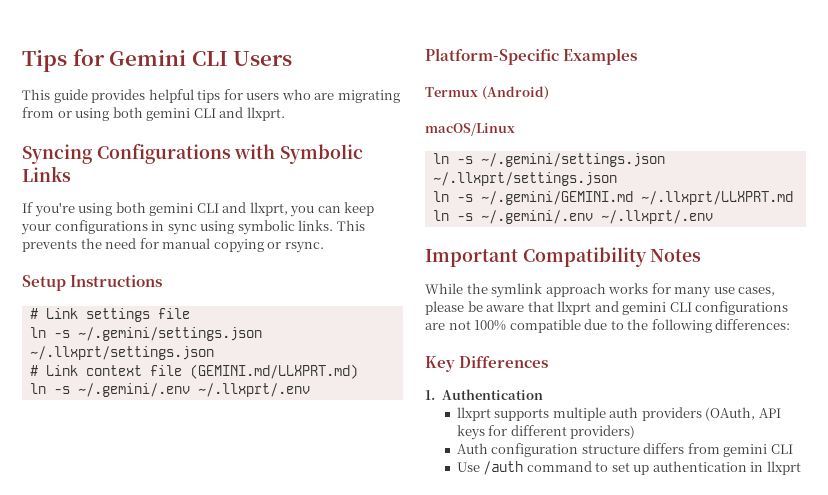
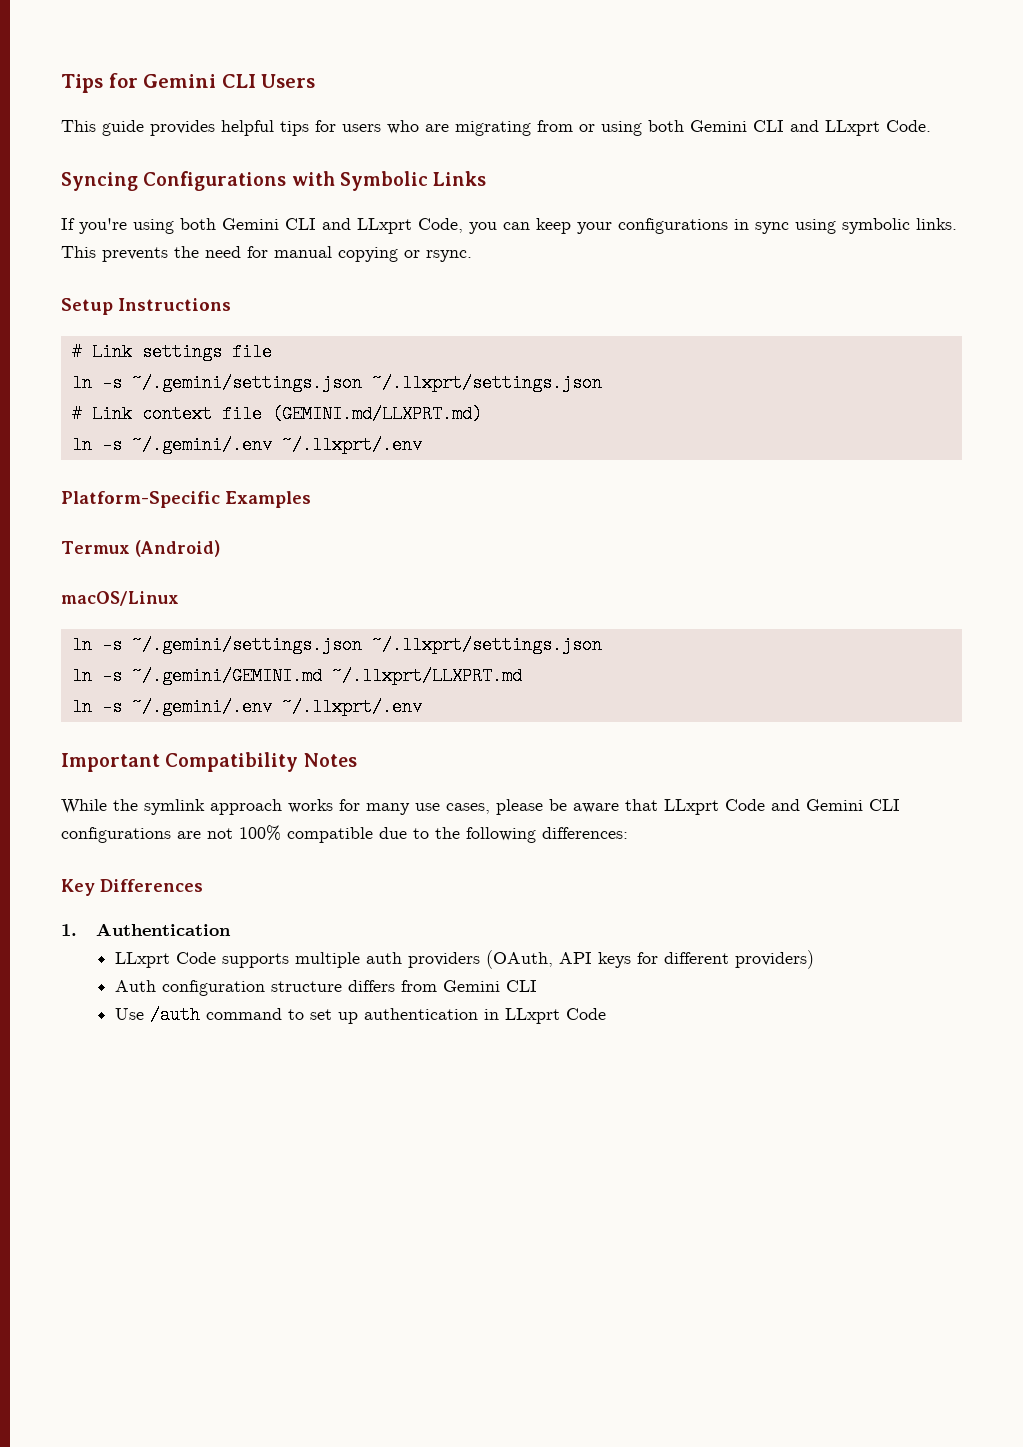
- This guide provides helpful tips for users who are migrating from or using both gemini CLI and llxprt.
+ This guide provides helpful tips for users who are migrating from or using both Gemini CLI and LLxprt Code.
- If you're using both gemini CLI and llxprt, you can keep your configurations in sync using symbolic links.
+ If you're using both Gemini CLI and LLxprt Code, you can keep your configurations in sync using symbolic links.
- While the symlink approach works for many use cases, please be aware that llxprt and gemini CLI configurations are not 100% compatible due to the following differences:
+ While the symlink approach works for many use cases, please be aware that LLxprt Code and Gemini CLI configurations are not 100% compatible due to the following differences:
- llxprt supports multiple auth providers (OAuth, API keys for different providers)
+ LLxprt Code supports multiple auth providers (OAuth, API keys for different providers)
- Auth configuration structure differs from gemini CLI
+ Auth configuration structure differs from Gemini CLI
- Use /auth command to set up authentication in llxprt
+ Use /auth command to set up authentication in LLxprt Code

